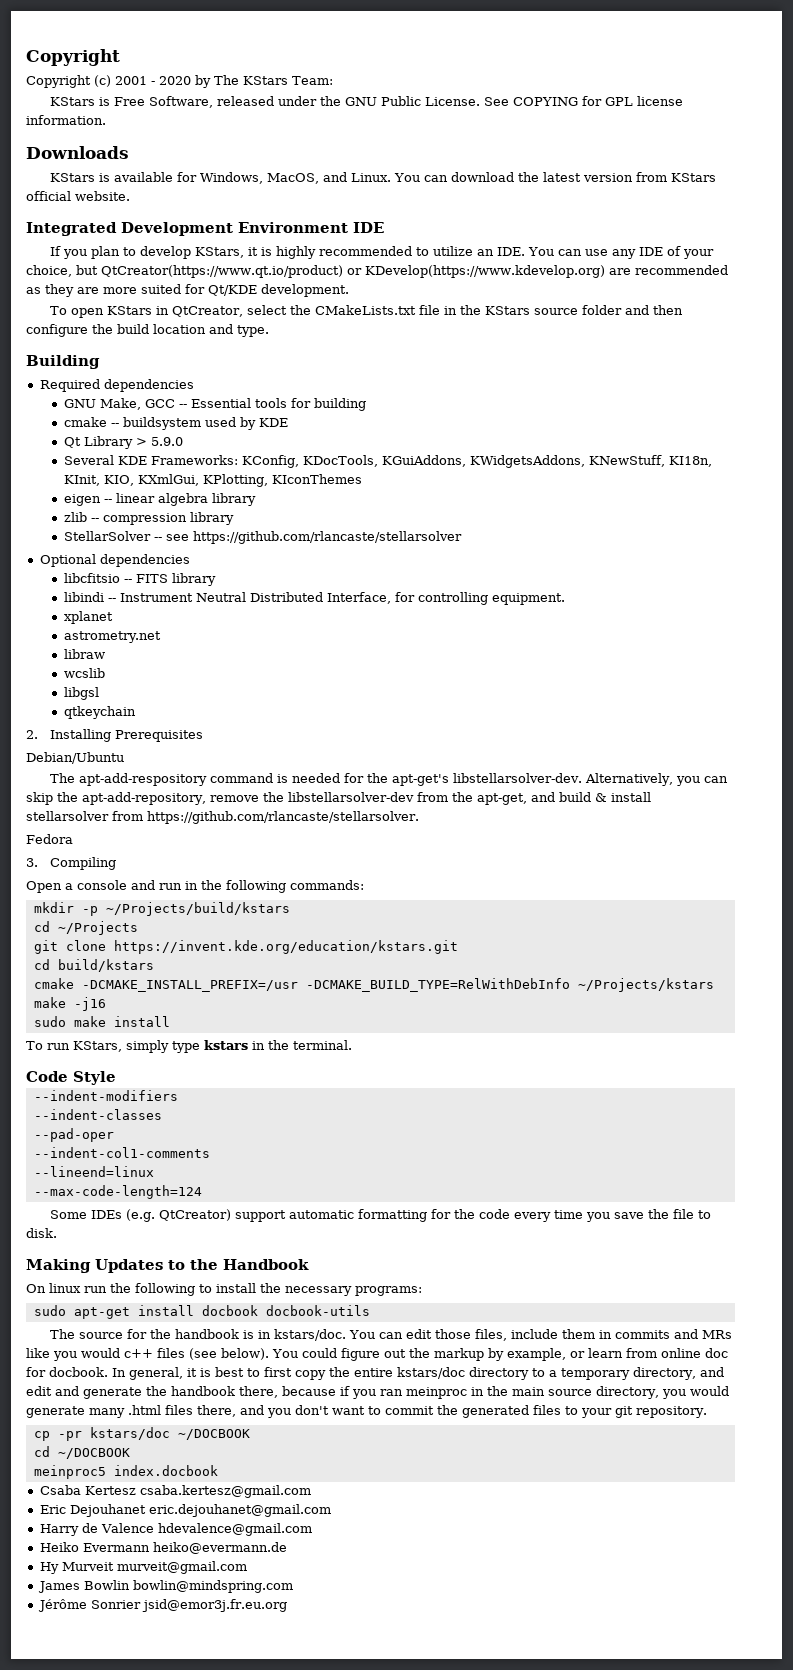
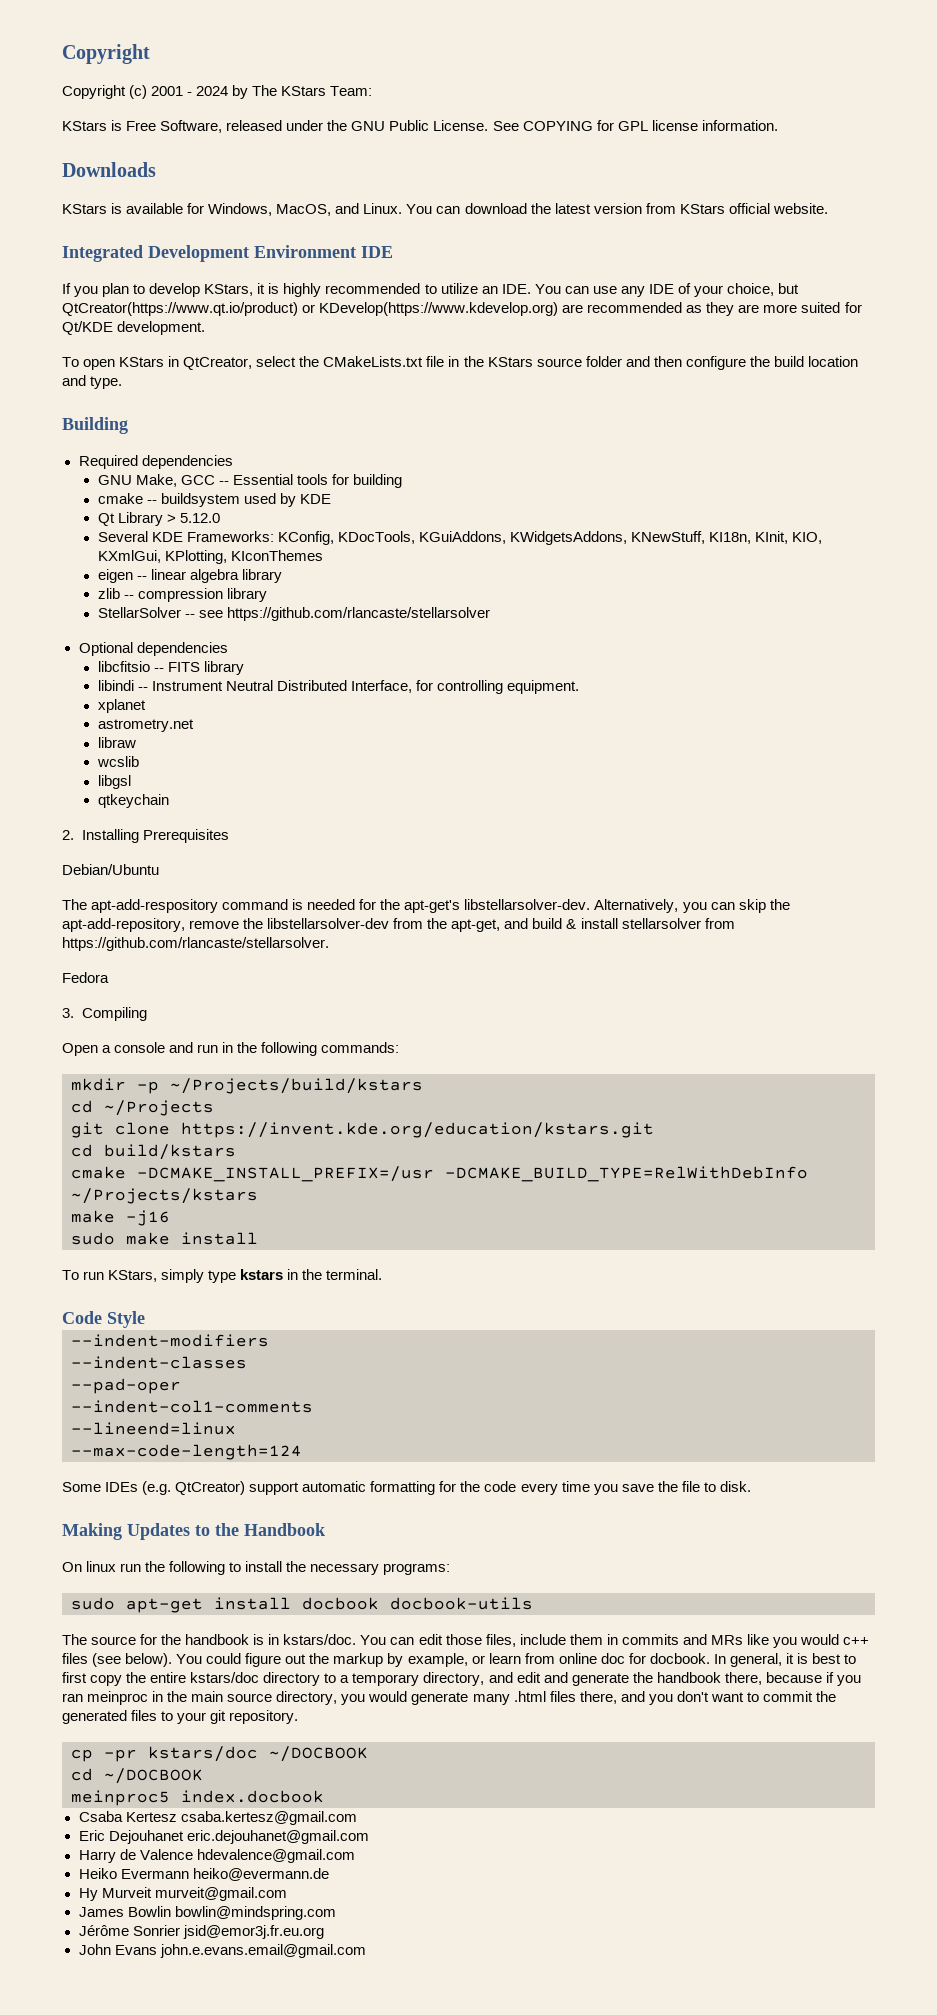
- Copyright (c) 2001 - 2020 by The KStars Team:
+ Copyright (c) 2001 - 2024 by The KStars Team:
- Qt Library > 5.9.0
+ Qt Library > 5.12.0
+ John Evans john.e.evans.email@gmail.com

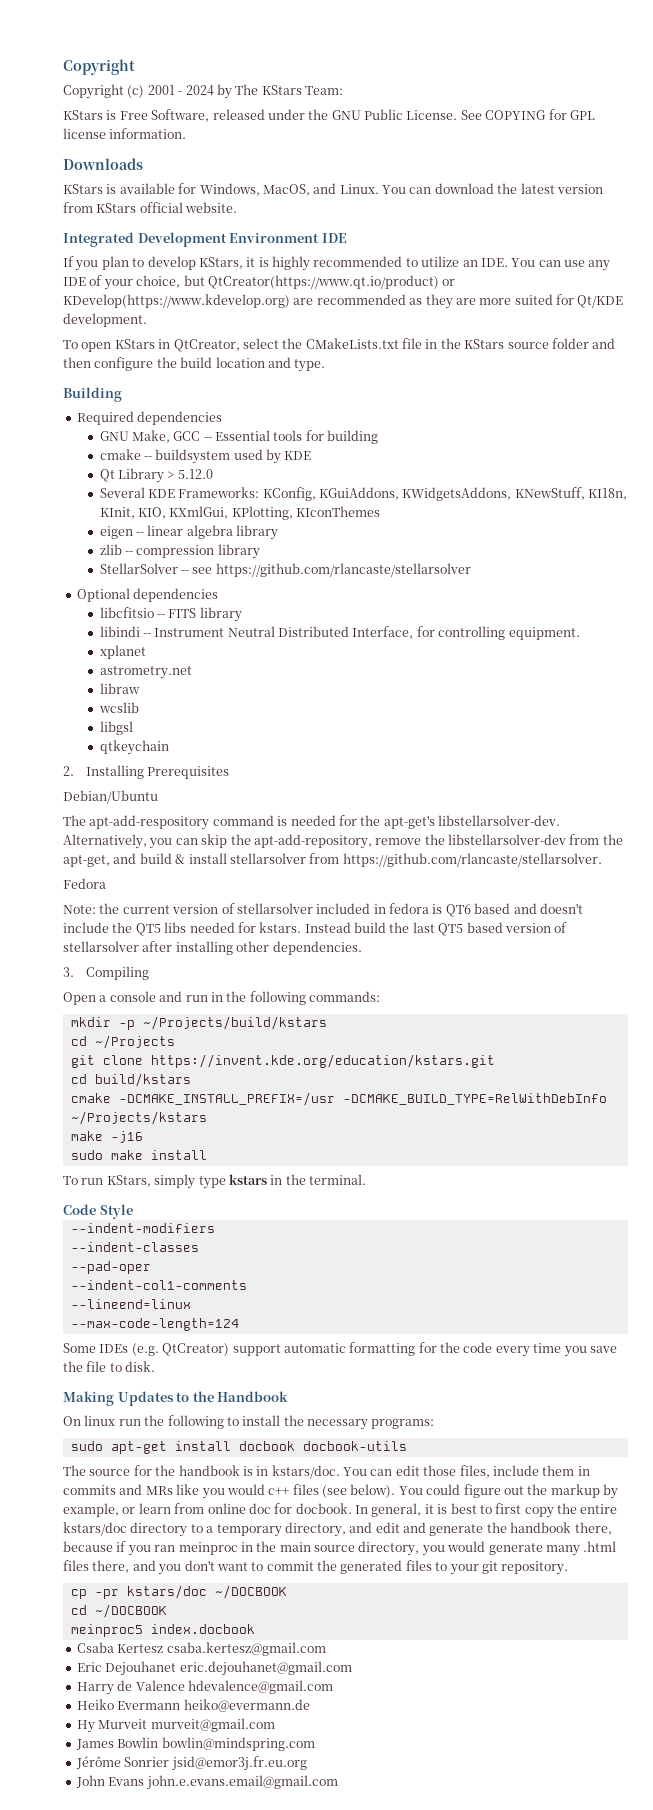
- Several KDE Frameworks: KConfig, KDocTools, KGuiAddons, KWidgetsAddons, KNewStuff, KI18n, KInit, KIO, KXmlGui, KPlotting, KIconThemes
+ Several KDE Frameworks: KConfig, KGuiAddons, KWidgetsAddons, KNewStuff, KI18n, KInit, KIO, KXmlGui, KPlotting, KIconThemes
+ Note: the current version of stellarsolver included in fedora is QT6 based and doesn't include the QT5 libs needed for kstars. Instead build the last QT5 based version of stellarsolver after installing other dependencies.

